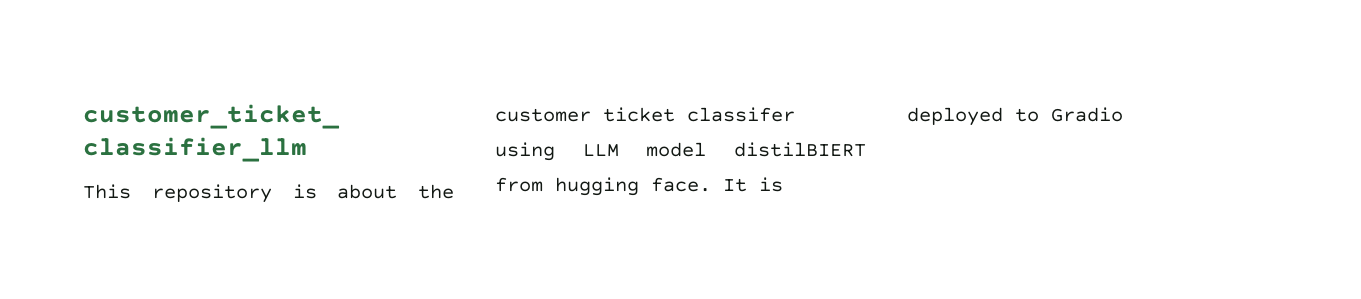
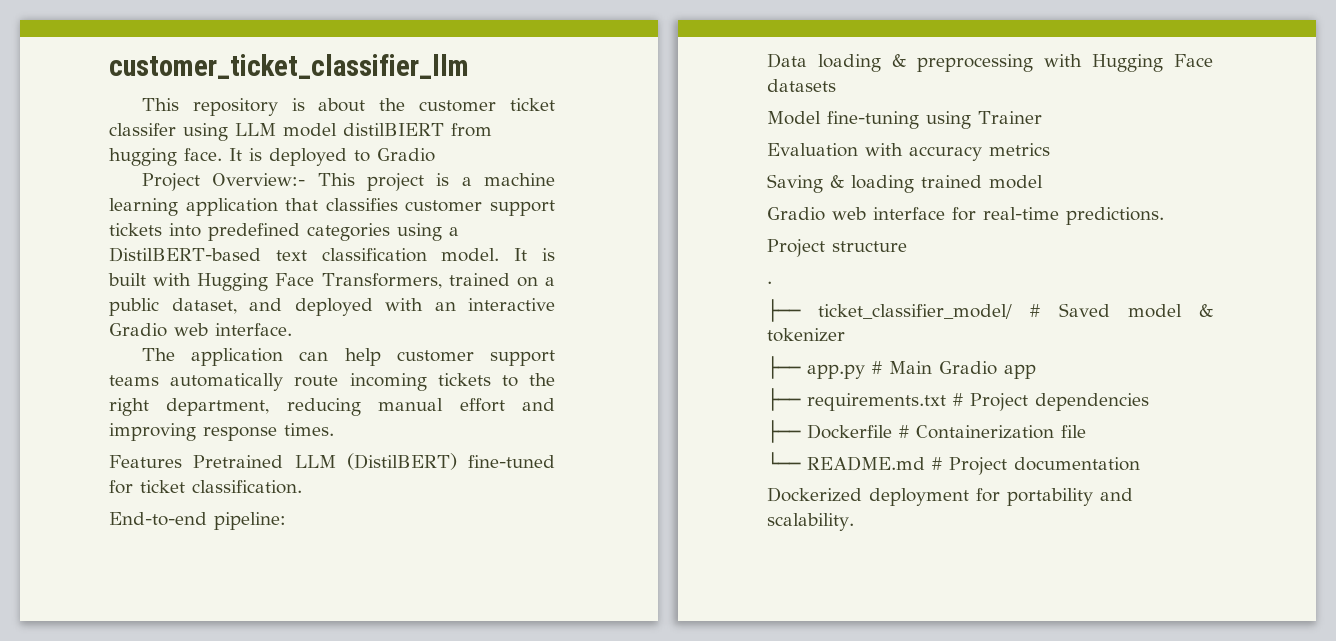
+ Project Overview:- This project is a machine learning application that classifies customer support tickets into predefined categories using a DistilBERT-based text classification model. It is built with Hugging Face Transformers, trained on a public dataset, and deployed with an interactive Gradio web interface.
+ The application can help customer support teams automatically route incoming tickets to the right department, reducing manual effort and improving response times.
+ Features Pretrained LLM (DistilBERT) fine-tuned for ticket classification.
+ End-to-end pipeline:
+ Data loading & preprocessing with Hugging Face datasets
+ Model fine-tuning using Trainer
+ Evaluation with accuracy metrics
+ Saving & loading trained model
+ Gradio web interface for real-time predictions.
+ Project structure
+ .
+ ├── ticket_classifier_model/ # Saved model & tokenizer
+ ├── app.py # Main Gradio app
+ ├── requirements.txt # Project dependencies
+ ├── Dockerfile # Containerization file
+ └── README.md # Project documentation
+ Dockerized deployment for portability and scalability.

